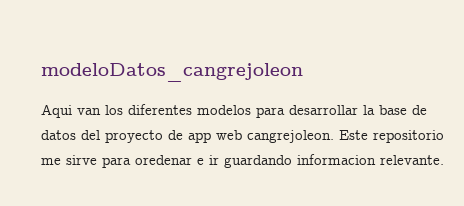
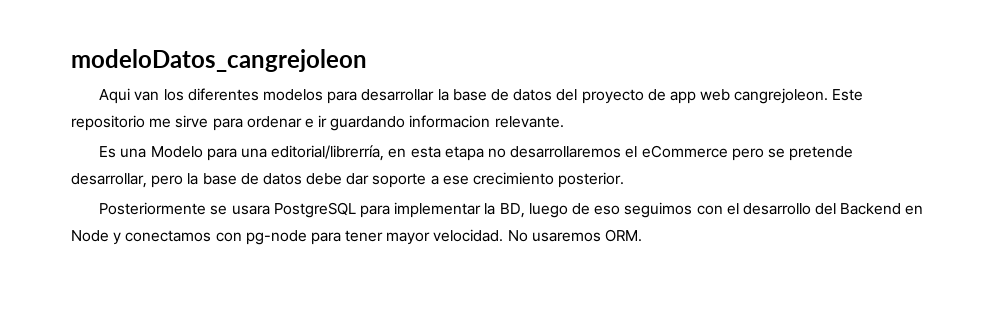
- Este repositorio me sirve para oredenar e ir guardando informacion relevante.
+ Este repositorio me sirve para ordenar e ir guardando informacion relevante.
+ Es una Modelo para una editorial/librerría, en esta etapa no desarrollaremos el eCommerce pero se pretende desarrollar, pero la base de datos debe dar soporte a ese crecimiento posterior.
+ Posteriormente se usara PostgreSQL para implementar la BD, luego de eso seguimos con el desarrollo del Backend en Node y conectamos con pg-node para tener mayor velocidad. No usaremos ORM.

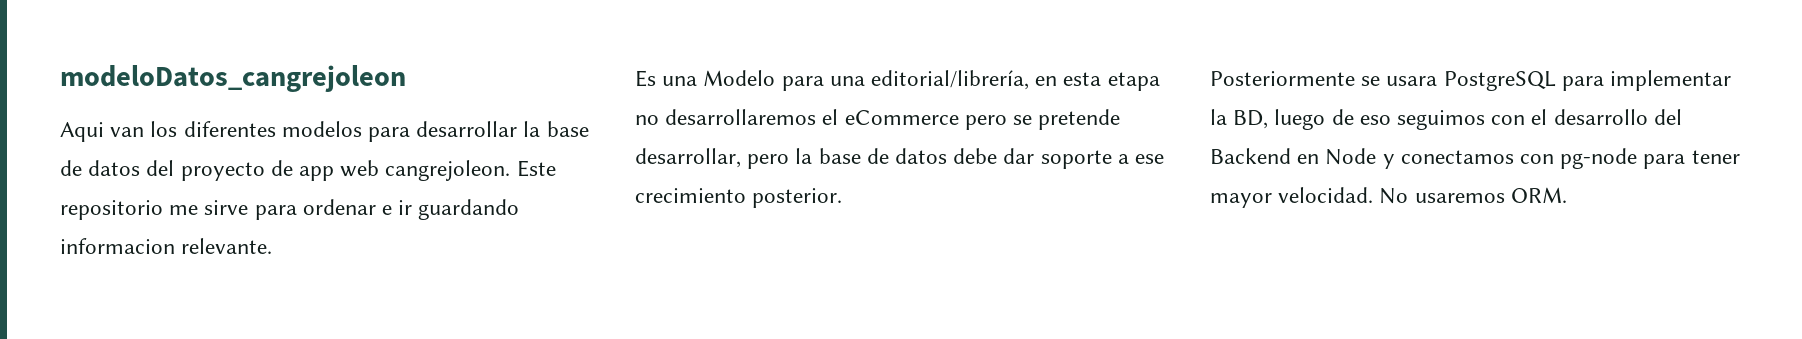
- Es una Modelo para una editorial/librerría, en esta etapa no desarrollaremos el eCommerce pero se pretende desarrollar, pero la base de datos debe dar soporte a ese crecimiento posterior.
+ Es una Modelo para una editorial/librería, en esta etapa no desarrollaremos el eCommerce pero se pretende desarrollar, pero la base de datos debe dar soporte a ese crecimiento posterior.

